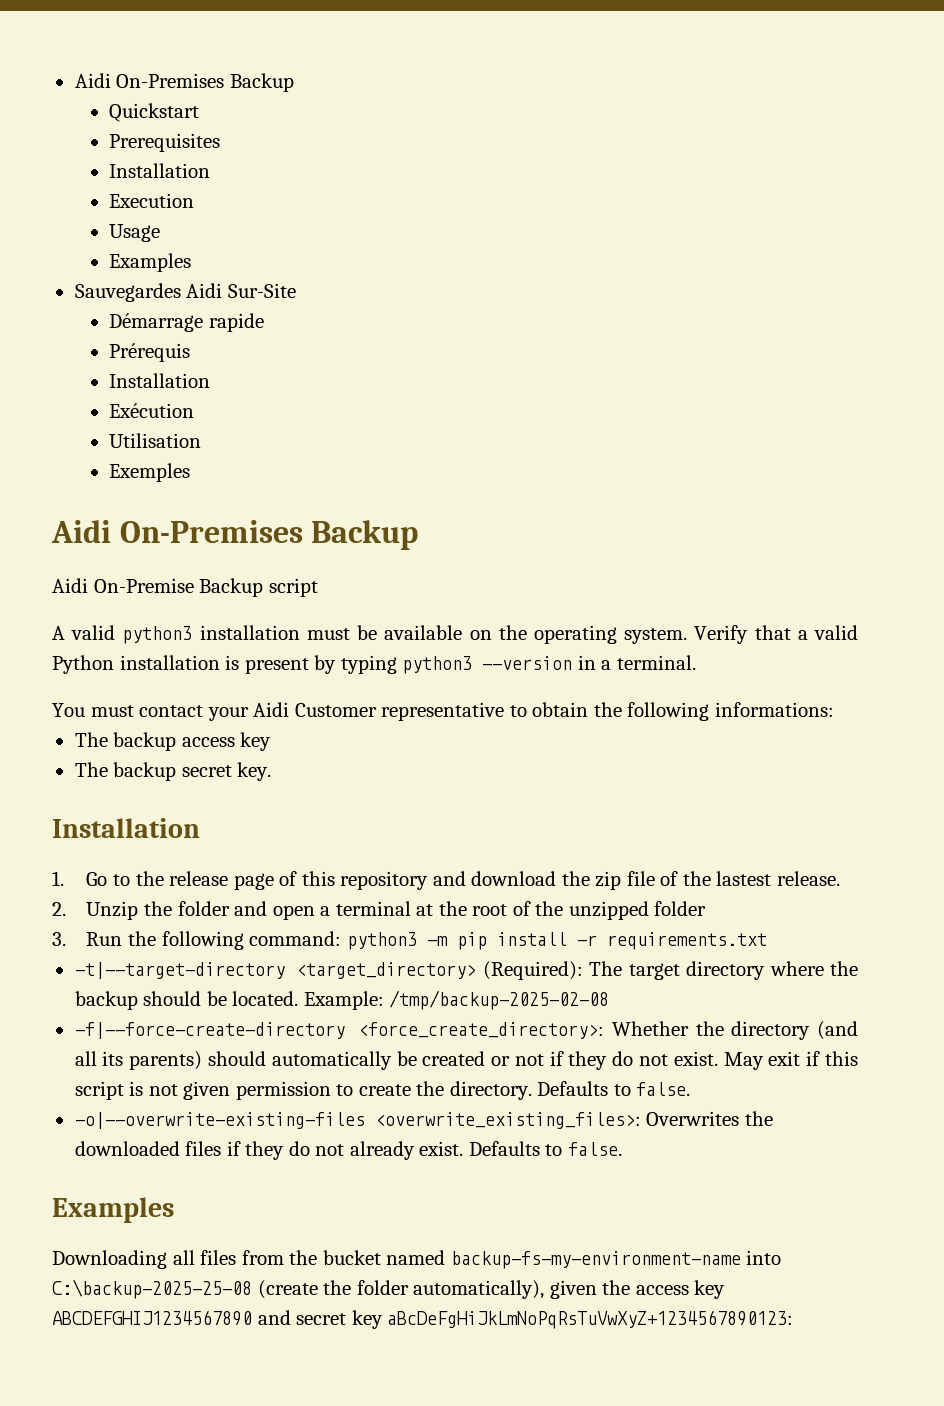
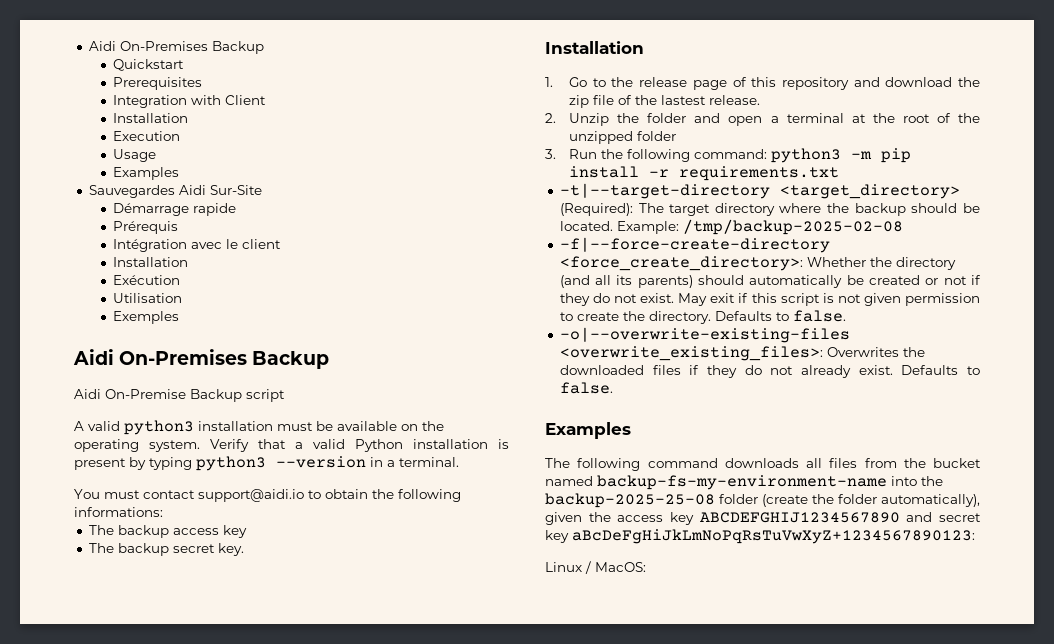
+ Integration with Client
+ Intégration avec le client
- You must contact your Aidi Customer representative to obtain the following informations:
+ You must contact support@aidi.io to obtain the following informations:
- Downloading all files from the bucket named backup-fs-my-environment-name into C:\backup-2025-25-08 (create the folder automatically), given the access key ABCDEFGHIJ1234567890 and secret key aBcDeFgHiJkLmNoPqRsTuVwXyZ+1234567890123:
+ The following command downloads all files from the bucket named backup-fs-my-environment-name into the backup-2025-25-08 folder (create the folder automatically), given the access key ABCDEFGHIJ1234567890 and secret key aBcDeFgHiJkLmNoPqRsTuVwXyZ+1234567890123:
+ Linux / MacOS:

